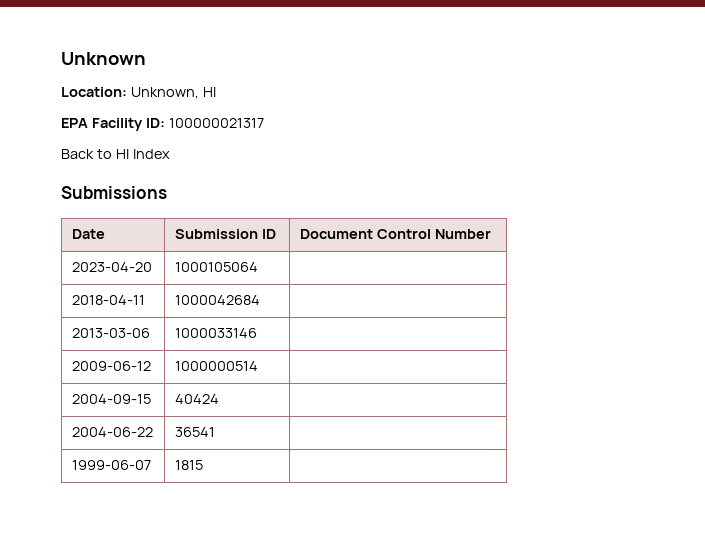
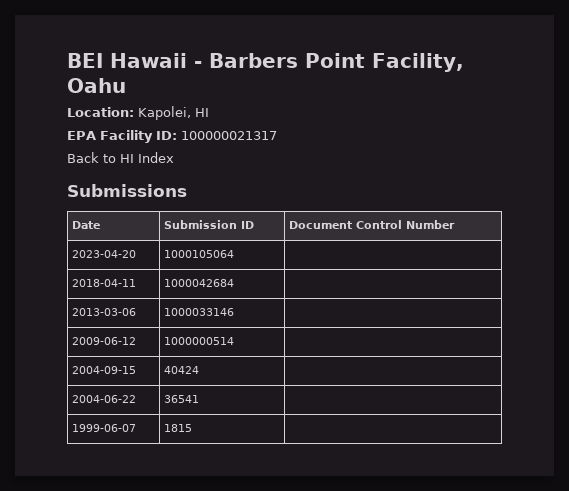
- Unknown
+ BEI Hawaii - Barbers Point Facility, Oahu
- Location: Unknown, HI
+ Location: Kapolei, HI

